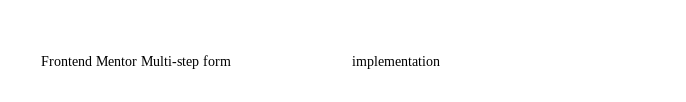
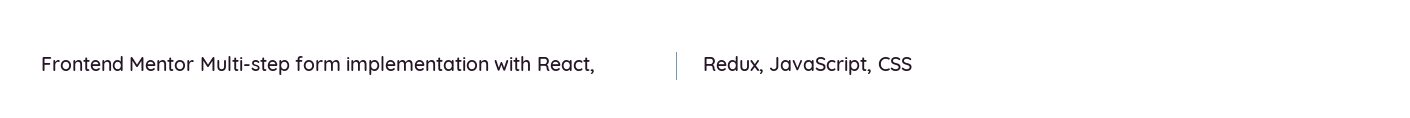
- Frontend Mentor Multi-step form implementation
+ Frontend Mentor Multi-step form implementation with React, Redux, JavaScript, CSS

